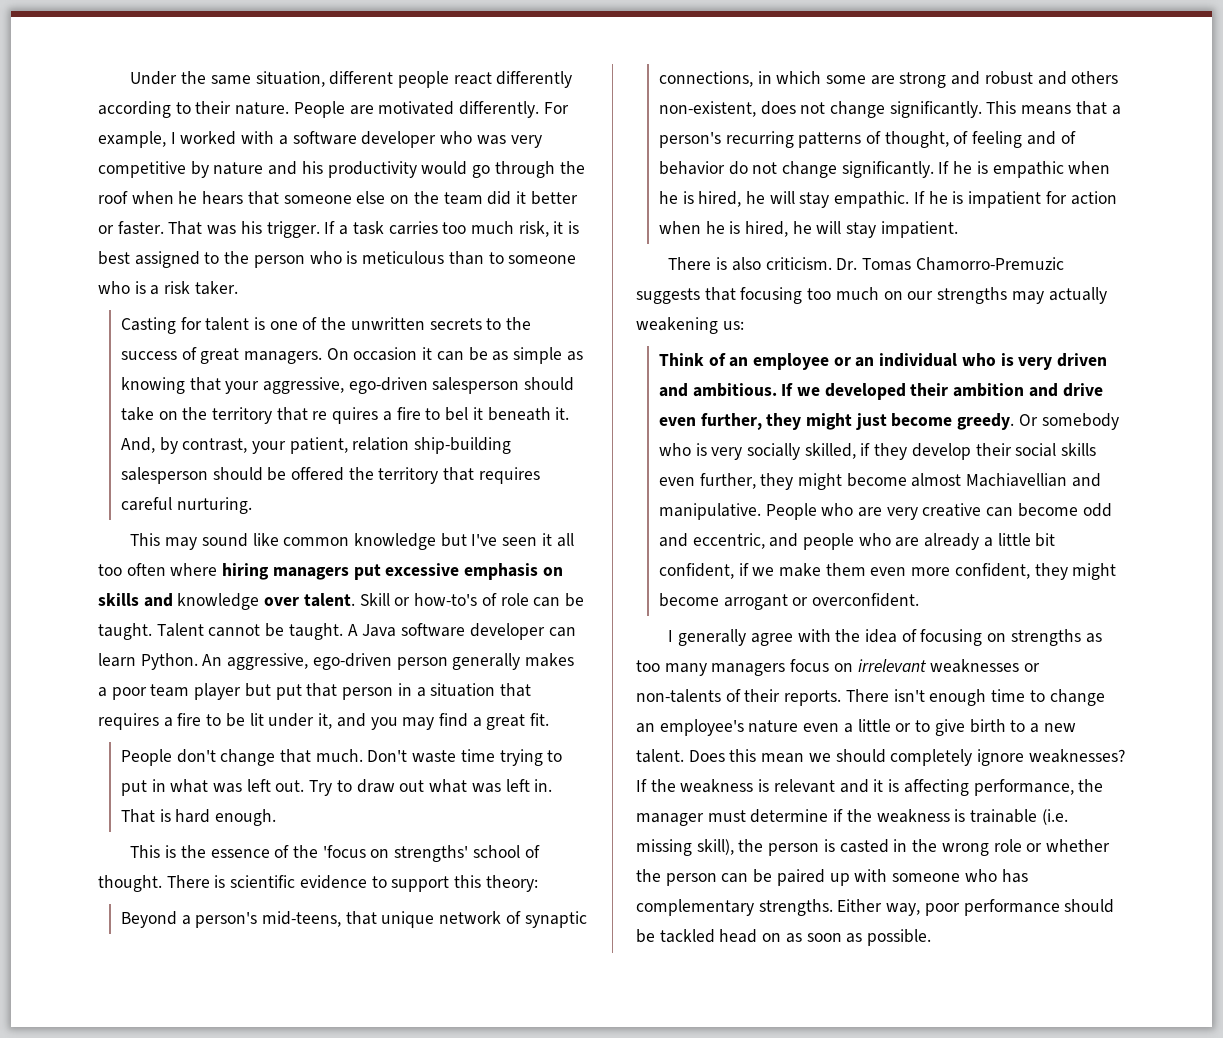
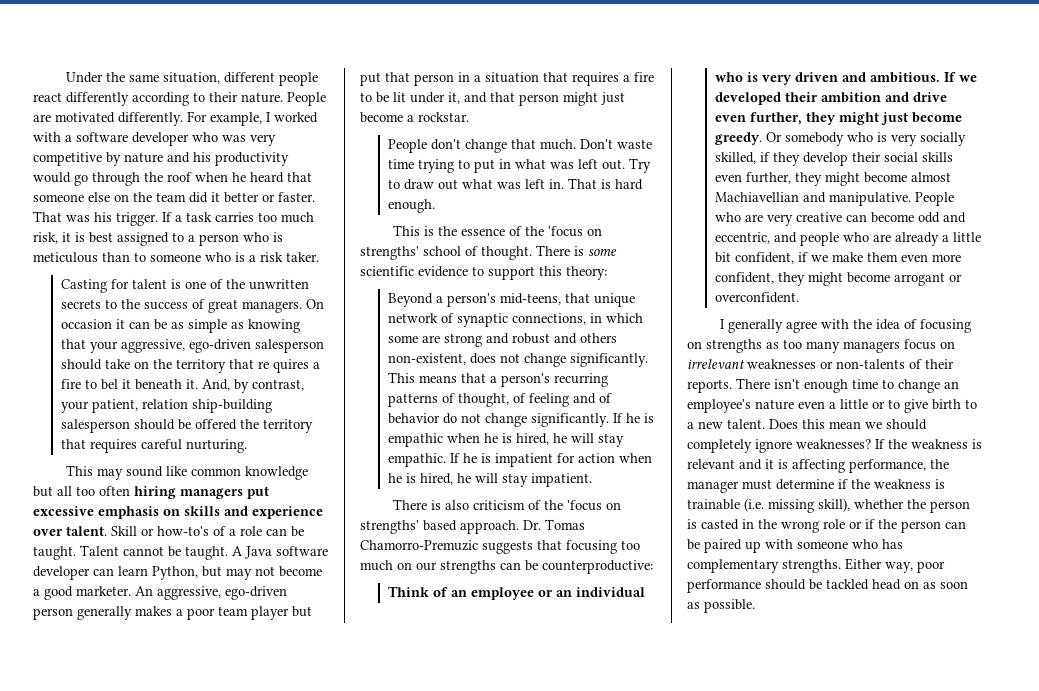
- For example, I worked with a software developer who was very competitive by nature and his productivity would go through the roof when he hears that someone else on the team did it better or faster.
+ For example, I worked with a software developer who was very competitive by nature and his productivity would go through the roof when he heard that someone else on the team did it better or faster.
- If a task carries too much risk, it is best assigned to the person who is meticulous than to someone who is a risk taker.
+ If a task carries too much risk, it is best assigned to a person who is meticulous than to someone who is a risk taker.
- This may sound like common knowledge but I've seen it all too often where hiring managers put excessive emphasis on skills and knowledge over talent.
+ This may sound like common knowledge but all too often hiring managers put excessive emphasis on skills and experience over talent.
- Skill or how-to's of role can be taught.
+ Skill or how-to's of a role can be taught.
- A Java software developer can learn Python.
+ A Java software developer can learn Python, but may not become a good marketer.
- An aggressive, ego-driven person generally makes a poor team player but put that person in a situation that requires a fire to be lit under it, and you may find a great fit.
+ An aggressive, ego-driven person generally makes a poor team player but put that person in a situation that requires a fire to be lit under it, and that person might just become a rockstar.
- There is scientific evidence to support this theory:
+ There is some scientific evidence to support this theory:
- There is also criticism.
+ There is also criticism of the 'focus on strengths' based approach.
- Dr. Tomas Chamorro-Premuzic suggests that focusing too much on our strengths may actually weakening us:
+ Dr. Tomas Chamorro-Premuzic suggests that focusing too much on our strengths can be counterproductive:
- If the weakness is relevant and it is affecting performance, the manager must determine if the weakness is trainable (i.e. missing skill), the person is casted in the wrong role or whether the person can be paired up with someone who has complementary strengths.
+ If the weakness is relevant and it is affecting performance, the manager must determine if the weakness is trainable (i.e. missing skill), whether the person is casted in the wrong role or if the person can be paired up with someone who has complementary strengths.

